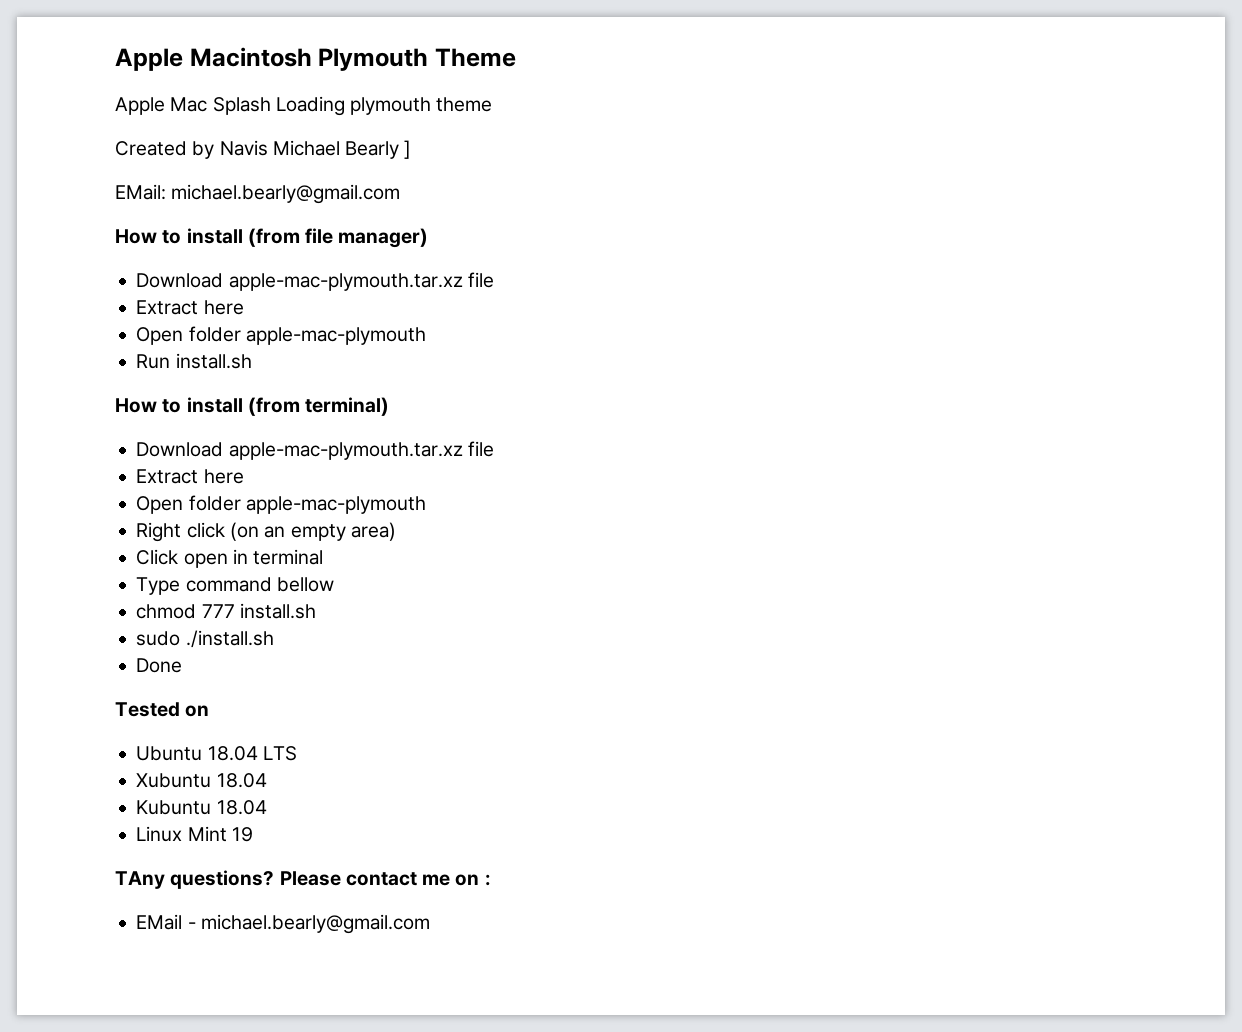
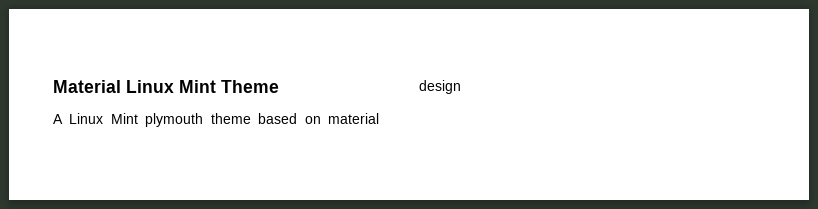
- Apple Macintosh Plymouth Theme
- Apple Mac Splash Loading plymouth theme
- Created by Navis Michael Bearly ]
- EMail: michael.bearly@gmail.com
- How to install (from file manager)
- Download apple-mac-plymouth.tar.xz file
- Extract here
- Open folder apple-mac-plymouth
- Run install.sh
- How to install (from terminal)
- Download apple-mac-plymouth.tar.xz file
- Extract here
- Open folder apple-mac-plymouth
- Right click (on an empty area)
- Click open in terminal
- Type command bellow
- chmod 777 install.sh
- sudo ./install.sh
- Done
- Tested on
- Ubuntu 18.04 LTS
- Xubuntu 18.04
- Kubuntu 18.04
- Linux Mint 19
- TAny questions? Please contact me on :
- EMail - michael.bearly@gmail.com
+ Material Linux Mint Theme
+ A Linux Mint plymouth theme based on material design

